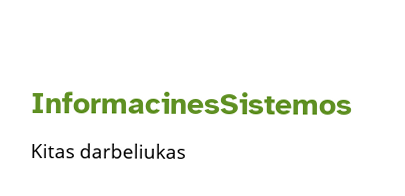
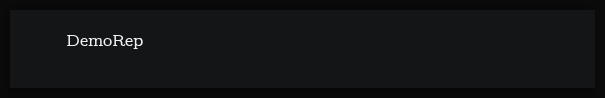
- InformacinesSistemos
- Kitas darbeliukas
+ DemoRep

